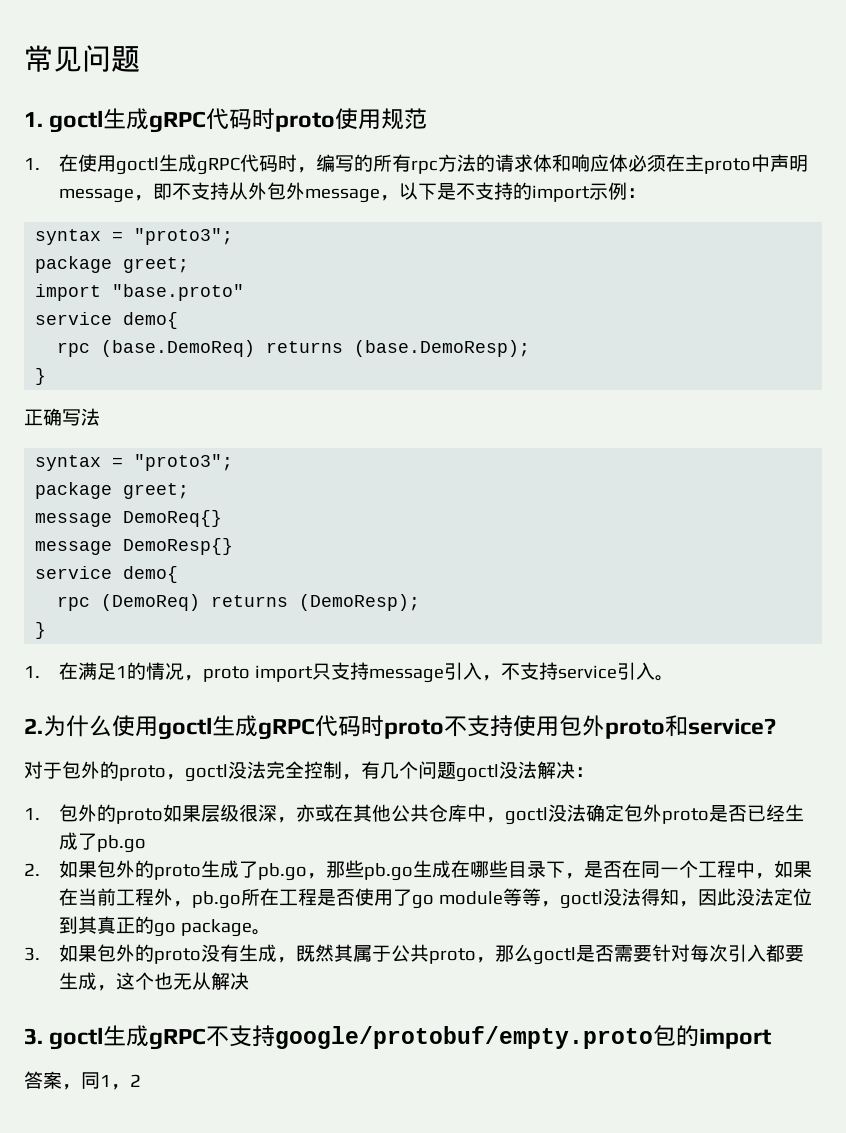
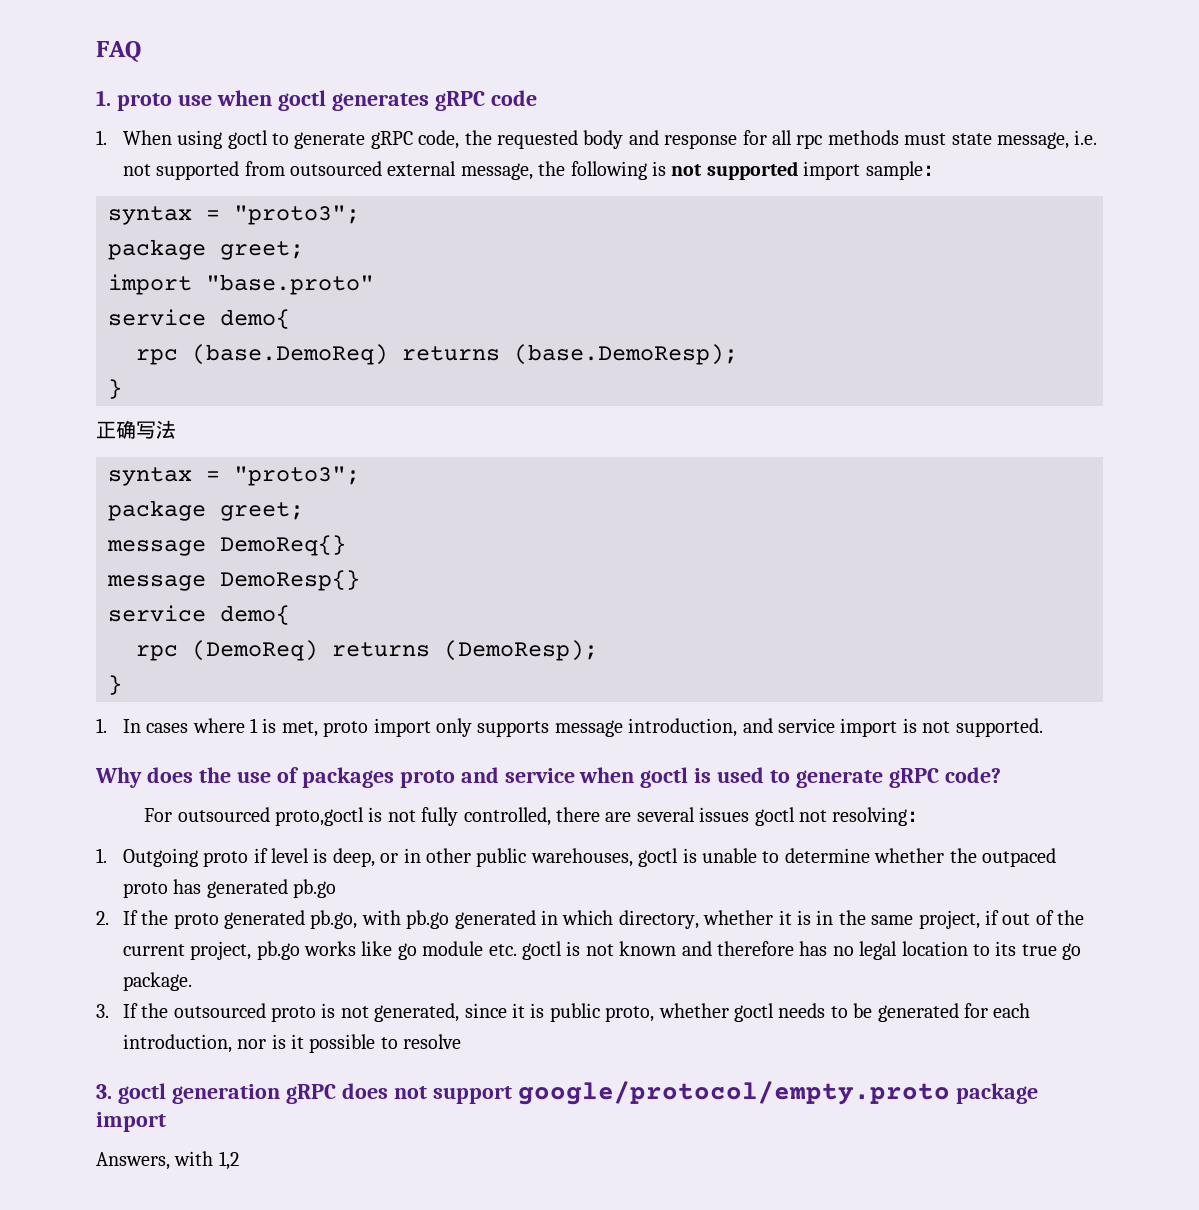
- 常见问题
- 1. goctl生成gRPC代码时proto使用规范
- 1.在使用goctl生成gRPC代码时，编写的所有rpc方法的请求体和响应体必须在主proto中声明message，即不支持从外包外message，以下是不支持的import示例：
+ FAQ
+ 1. proto use when goctl generates gRPC code
+ 1. When using goctl to generate gRPC code, the requested body and response for all rpc methods must state message, i.e. not supported from outsourced external message, the following is not supported import sample：
- 1.在满足1的情况，proto import只支持message引入，不支持service引入。
- 2.为什么使用goctl生成gRPC代码时proto不支持使用包外proto和service?
- 对于包外的proto，goctl没法完全控制，有几个问题goctl没法解决：
- 1.包外的proto如果层级很深，亦或在其他公共仓库中，goctl没法确定包外proto是否已经生成了pb.go
- 2.如果包外的proto生成了pb.go，那些pb.go生成在哪些目录下，是否在同一个工程中，如果在当前工程外，pb.go所在工程是否使用了go module等等，goctl没法得知，因此没法定位到其真正的go package。
- 3.如果包外的proto没有生成，既然其属于公共proto，那么goctl是否需要针对每次引入都要生成，这个也无从解决
- 3. goctl生成gRPC不支持google/protobuf/empty.proto包的import
- 答案，同1，2
+ 1. In cases where 1 is met, proto import only supports message introduction, and service import is not supported.
+ Why does the use of packages proto and service when goctl is used to generate gRPC code?
+ For outsourced proto,goctl is not fully controlled, there are several issues goctl not resolving：
+ 1. Outgoing proto if level is deep, or in other public warehouses, goctl is unable to determine whether the outpaced proto has generated pb.go
+ 2. If the proto generated pb.go, with pb.go generated in which directory, whether it is in the same project, if out of the current project, pb.go works like go module etc. goctl is not known and therefore has no legal location to its true go package.
+ 3. If the outsourced proto is not generated, since it is public proto, whether goctl needs to be generated for each introduction, nor is it possible to resolve
+ 3. goctl generation gRPC does not support google/protocol/empty.proto package import
+ Answers, with 1,2

